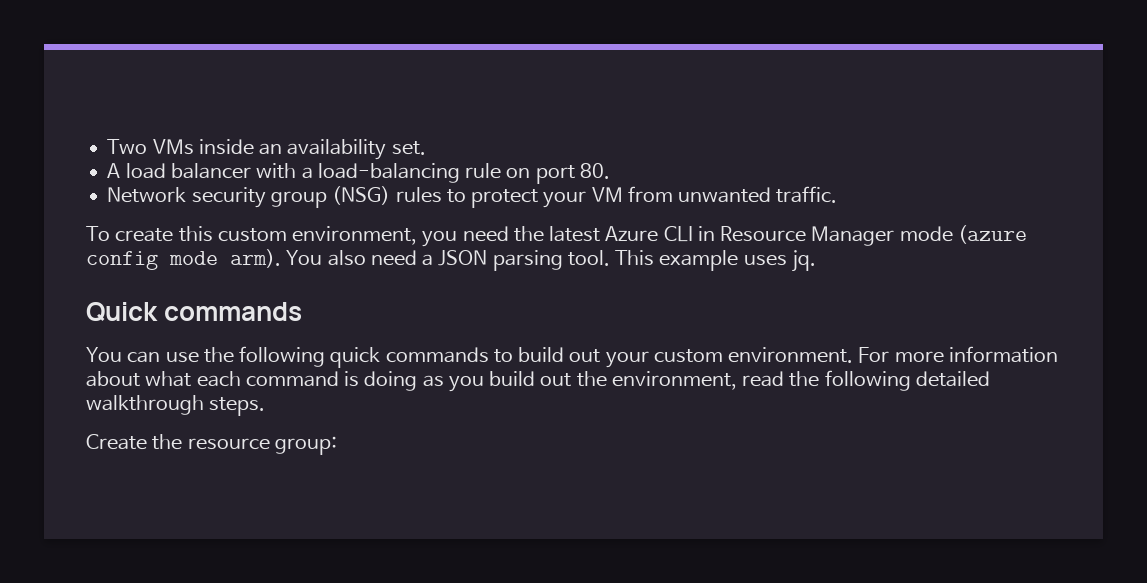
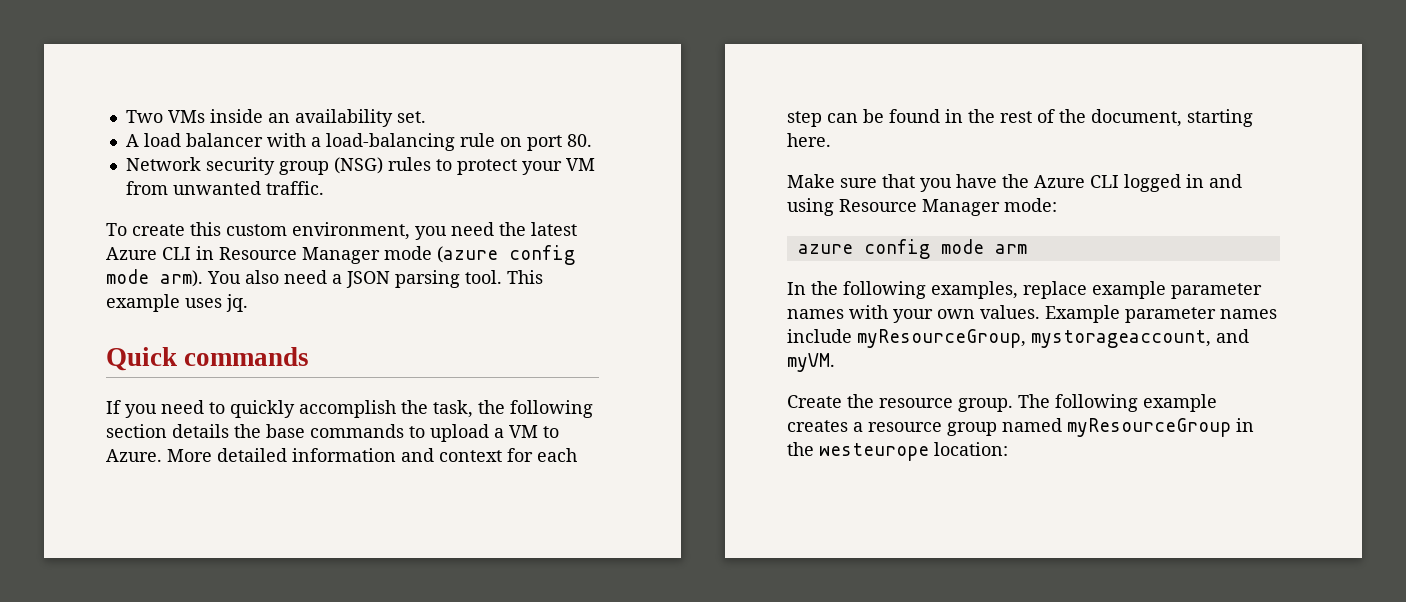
- You can use the following quick commands to build out your custom environment. For more information about what each command is doing as you build out the environment, read the following detailed walkthrough steps.
- Create the resource group:
+ If you need to quickly accomplish the task, the following section details the base commands to upload a VM to Azure. More detailed information and context for each step can be found in the rest of the document, starting here.
+ Make sure that you have the Azure CLI logged in and using Resource Manager mode:
+ azure config mode arm
+ In the following examples, replace example parameter names with your own values. Example parameter names include myResourceGroup, mystorageaccount, and myVM.
+ Create the resource group. The following example creates a resource group named myResourceGroup in the westeurope location:

